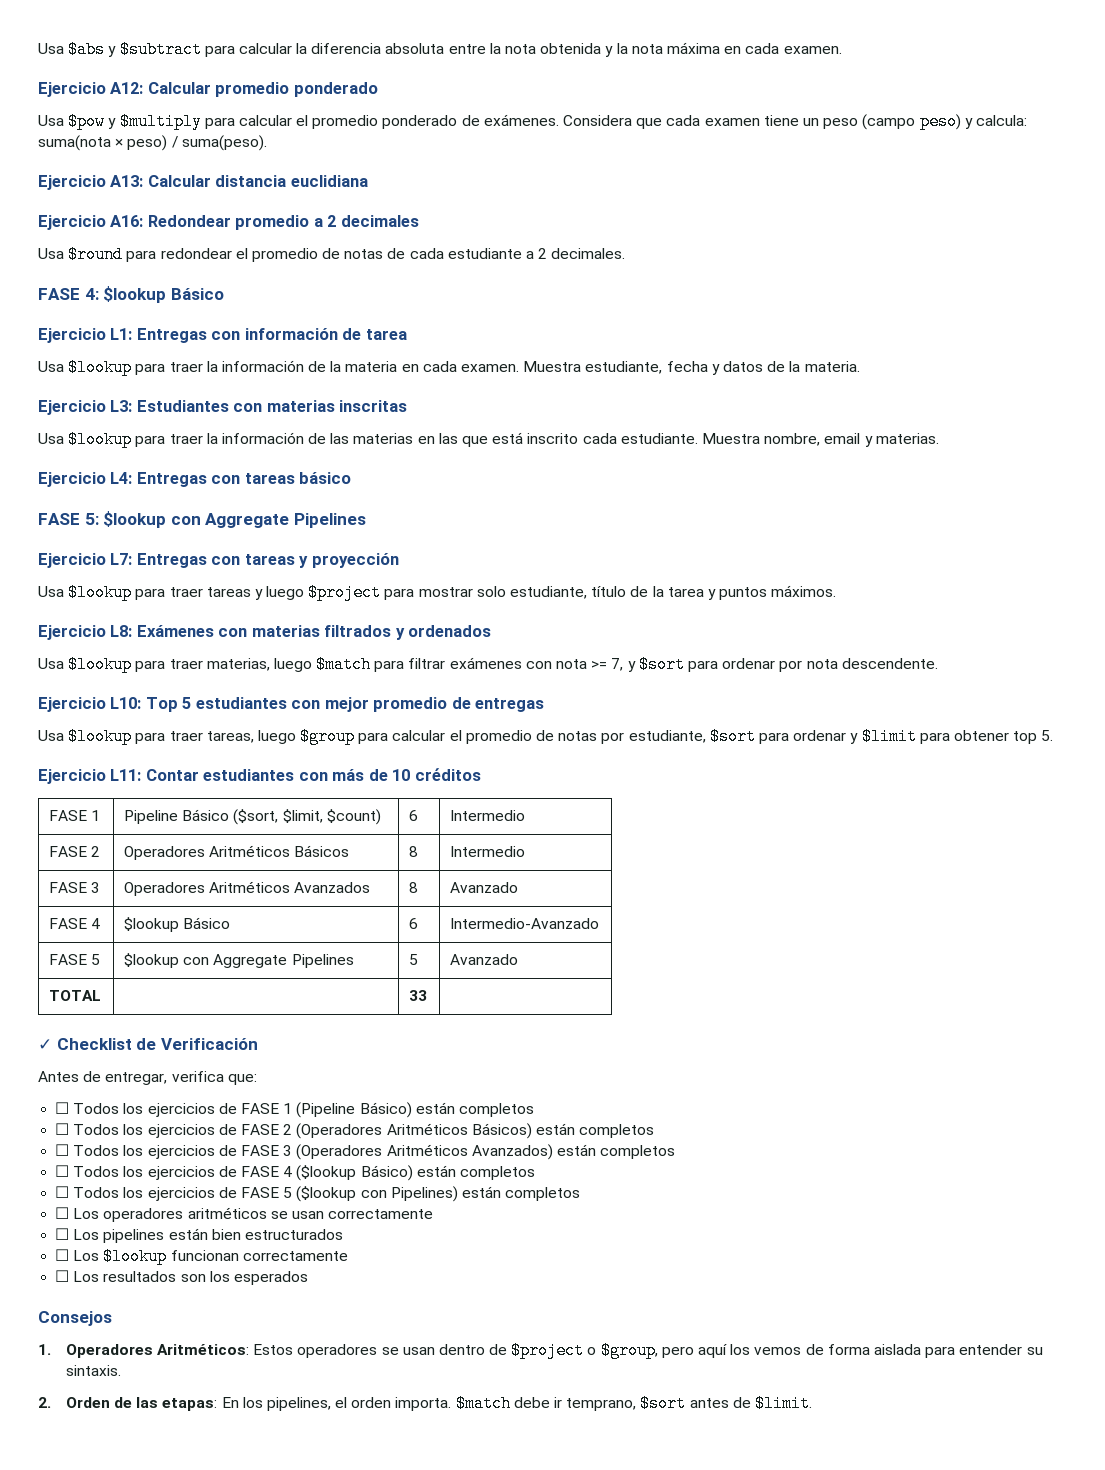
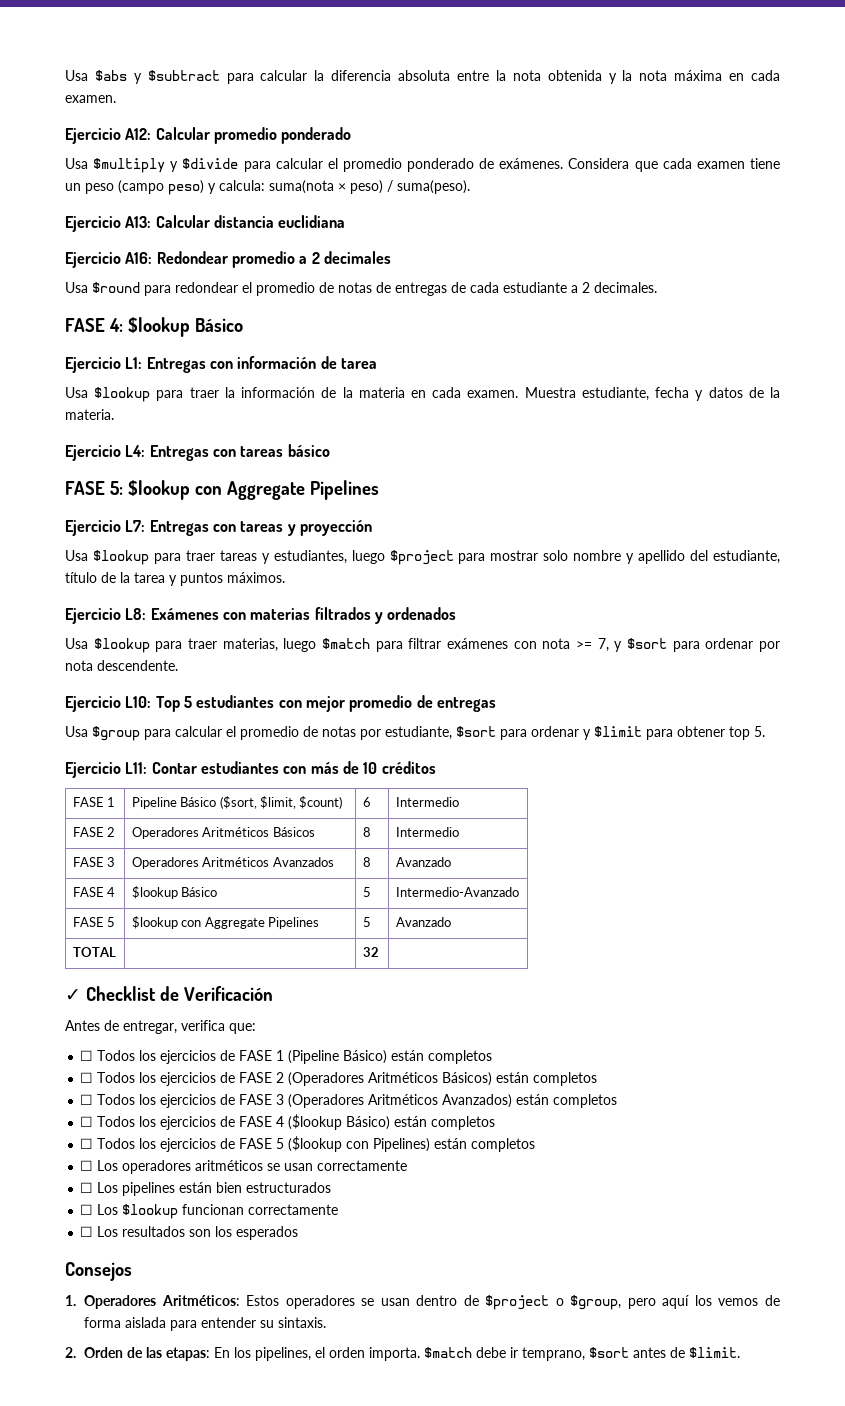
- Usa $pow y $multiply para calcular el promedio ponderado de exámenes.
+ Usa $multiply y $divide para calcular el promedio ponderado de exámenes.
- Usa $round para redondear el promedio de notas de cada estudiante a 2 decimales.
+ Usa $round para redondear el promedio de notas de entregas de cada estudiante a 2 decimales.
- Ejercicio L3: Estudiantes con materias inscritas
- Usa $lookup para traer la información de las materias en las que está inscrito cada estudiante. Muestra nombre, email y materias.
- Usa $lookup para traer tareas y luego $project para mostrar solo estudiante, título de la tarea y puntos máximos.
+ Usa $lookup para traer tareas y estudiantes, luego $project para mostrar solo nombre y apellido del estudiante, título de la tarea y puntos máximos.
- Usa $lookup para traer tareas, luego $group para calcular el promedio de notas por estudiante, $sort para ordenar y $limit para obtener top 5.
+ Usa $group para calcular el promedio de notas por estudiante, $sort para ordenar y $limit para obtener top 5.
- FASE 4 | $lookup Básico | 6 | Intermedio-Avanzado
+ FASE 4 | $lookup Básico | 5 | Intermedio-Avanzado
- TOTAL | | 33 |
+ TOTAL | | 32 |

